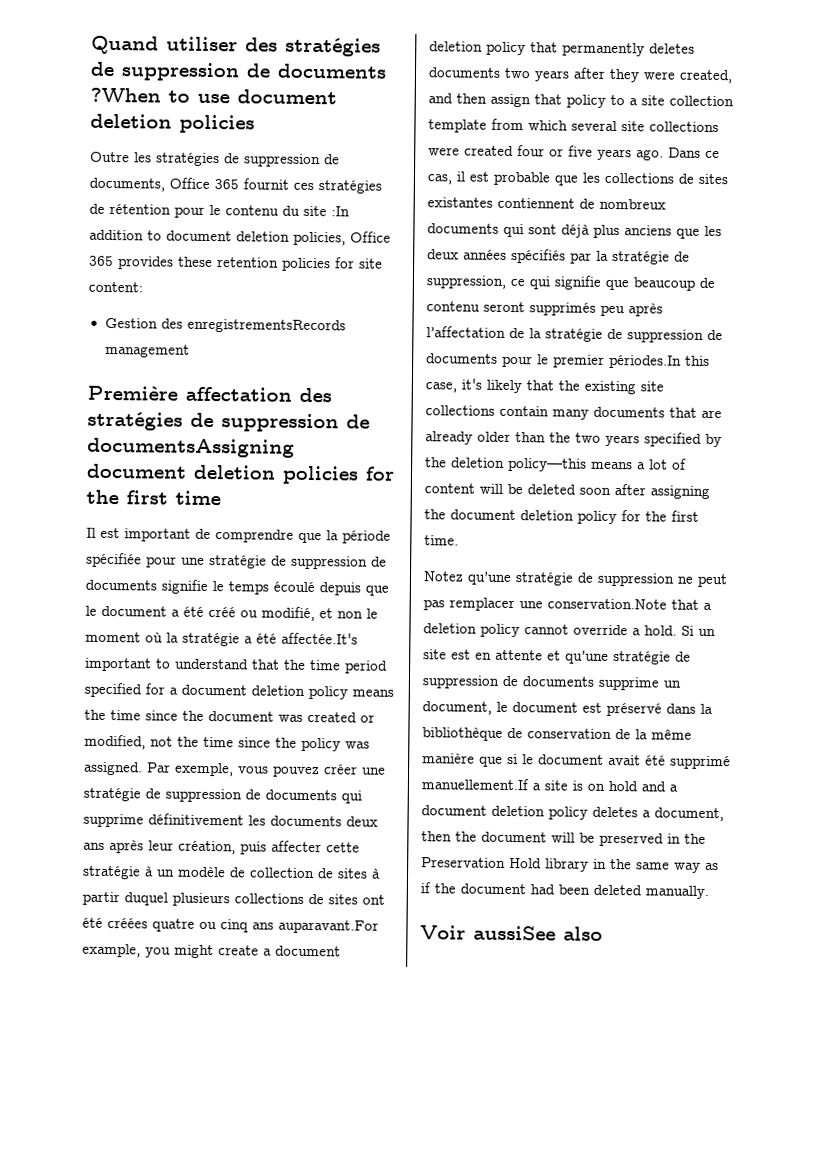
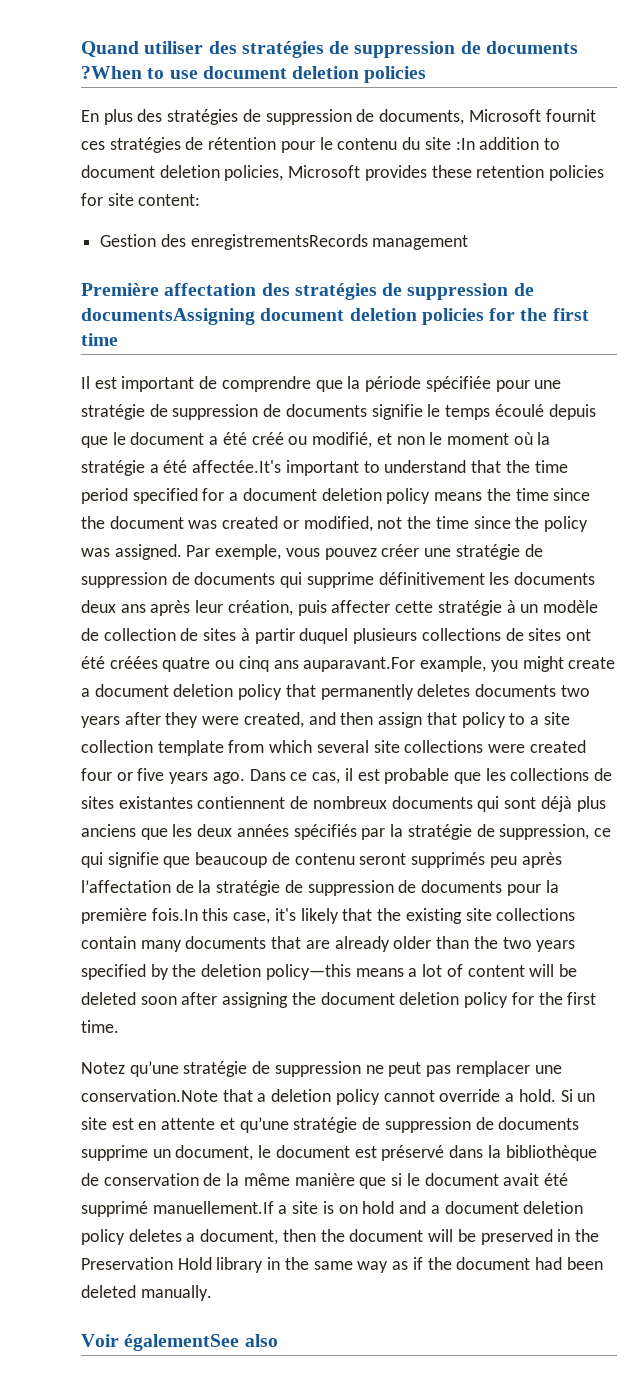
- Outre les stratégies de suppression de documents, Office 365 fournit ces stratégies de rétention pour le contenu du site :In addition to document deletion policies, Office 365 provides these retention policies for site content:
+ En plus des stratégies de suppression de documents, Microsoft fournit ces stratégies de rétention pour le contenu du site :In addition to document deletion policies, Microsoft provides these retention policies for site content:
- Dans ce cas, il est probable que les collections de sites existantes contiennent de nombreux documents qui sont déjà plus anciens que les deux années spécifiés par la stratégie de suppression, ce qui signifie que beaucoup de contenu seront supprimés peu après l’affectation de la stratégie de suppression de documents pour le premier périodes.In this case, it's likely that the existing site collections contain many documents that are already older than the two years specified by the deletion policy—this means a lot of content will be deleted soon after assigning the document deletion policy for the first time.
+ Dans ce cas, il est probable que les collections de sites existantes contiennent de nombreux documents qui sont déjà plus anciens que les deux années spécifiés par la stratégie de suppression, ce qui signifie que beaucoup de contenu seront supprimés peu après l’affectation de la stratégie de suppression de documents pour la première fois.In this case, it's likely that the existing site collections contain many documents that are already older than the two years specified by the deletion policy—this means a lot of content will be deleted soon after assigning the document deletion policy for the first time.
- Voir aussiSee also
+ Voir égalementSee also

